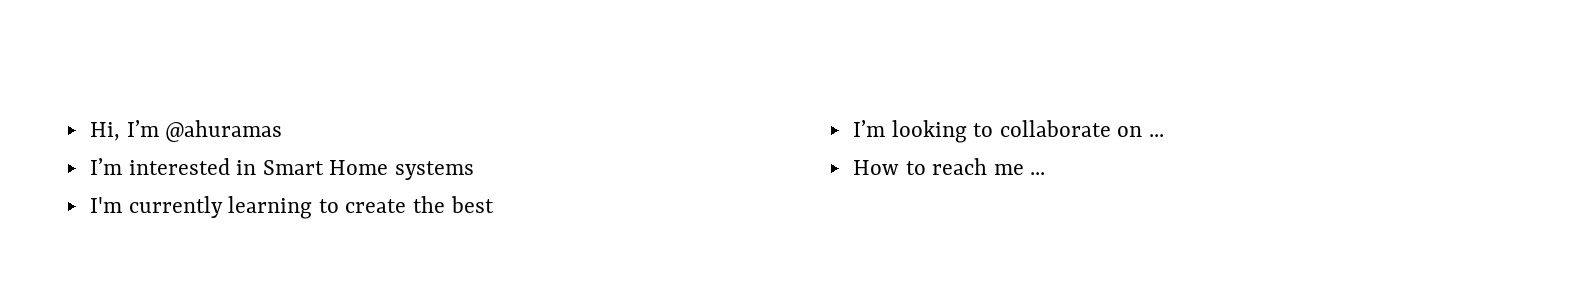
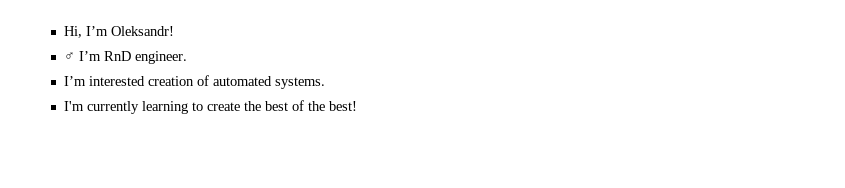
- Hi, I’m @ahuramas
- I’m interested in Smart Home systems
+ Hi, I’m Oleksandr!
+ ♂ I’m RnD engineer.
+ I’m interested creation of automated systems.
- I'm currently learning to create the best
- I’m looking to collaborate on ...
- How to reach me ...
+ I'm currently learning to create the best of the best!

